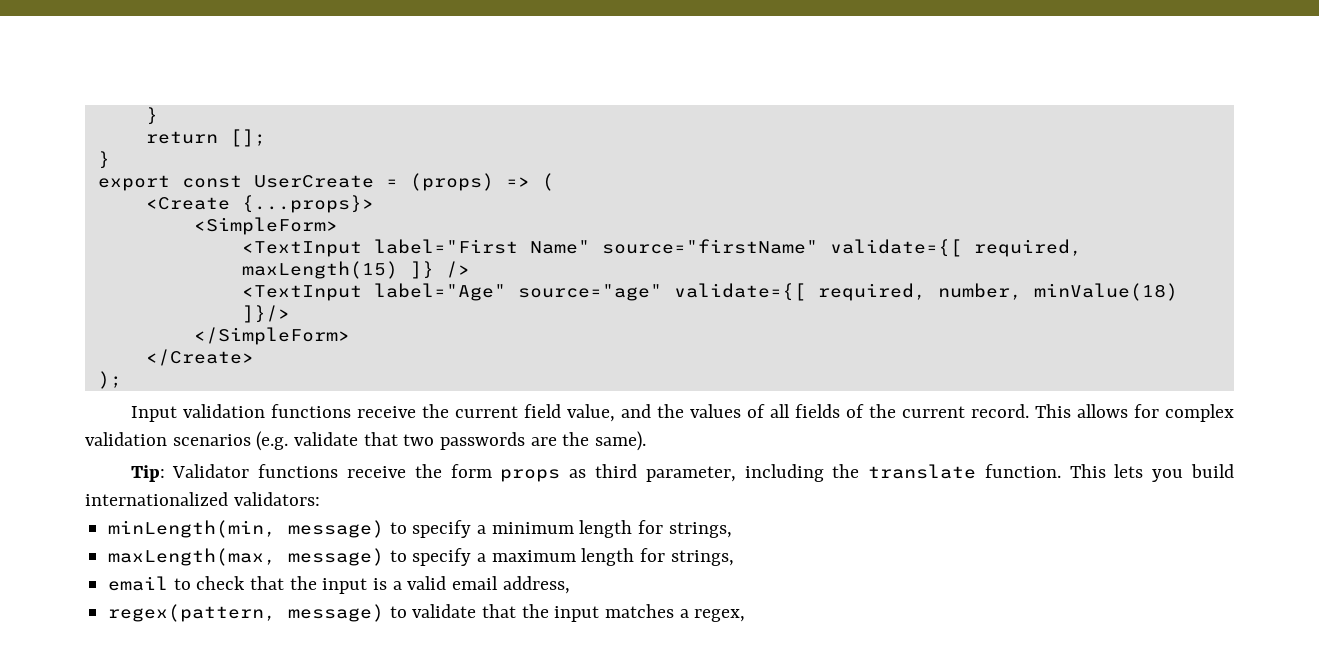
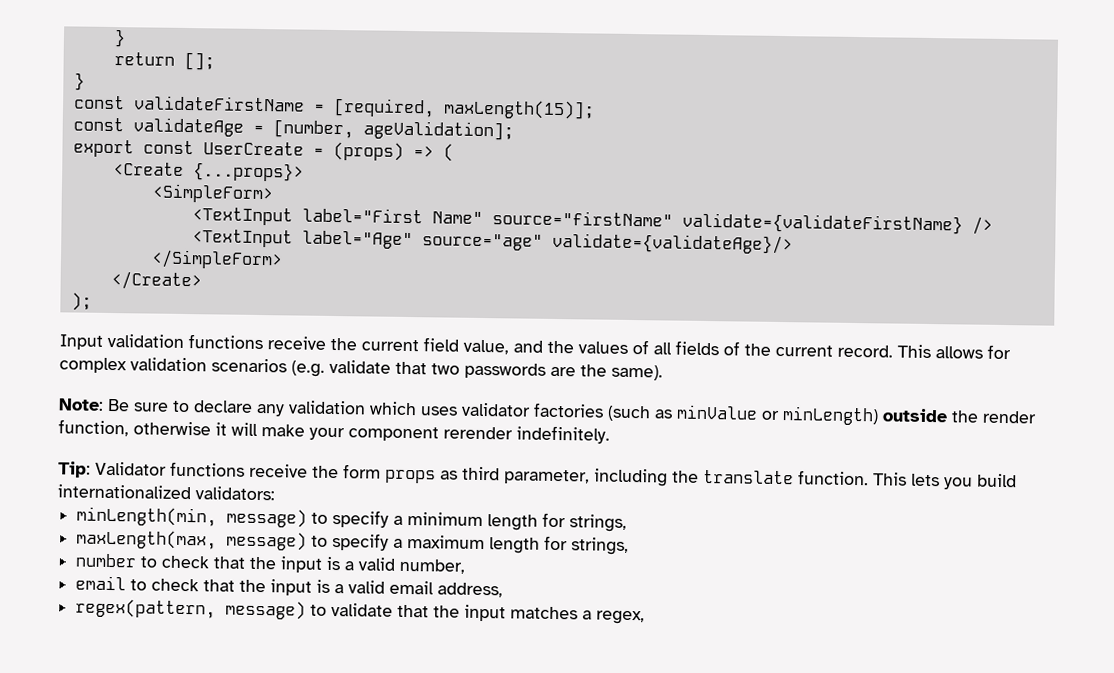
+ const validateFirstName = [required, maxLength(15)];
+ const validateAge = [number, ageValidation];
- <TextInput label="First Name" source="firstName" validate={[ required, maxLength(15) ]} />
+ <TextInput label="First Name" source="firstName" validate={validateFirstName} />
- <TextInput label="Age" source="age" validate={[ required, number, minValue(18) ]}/>
+ <TextInput label="Age" source="age" validate={validateAge}/>
+ Note: Be sure to declare any validation which uses validator factories (such as minValue or minLength) outside the render function, otherwise it will make your component rerender indefinitely.
+ number to check that the input is a valid number,

